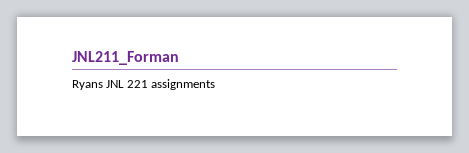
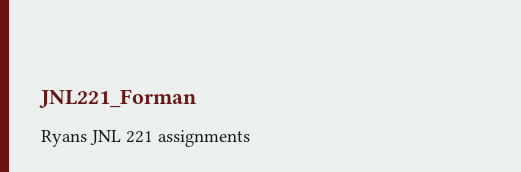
- JNL211_Forman
+ JNL221_Forman

